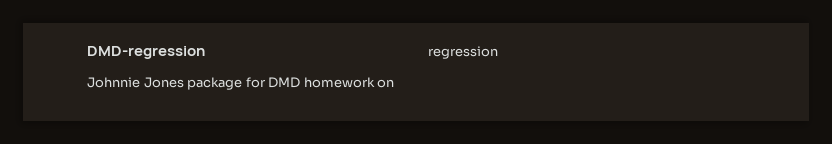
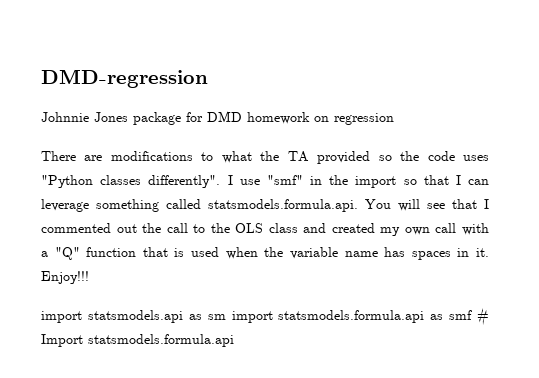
+ There are modifications to what the TA provided so the code uses "Python classes differently". I use "smf" in the import so that I can leverage something called statsmodels.formula.api. You will see that I commented out the call to the OLS class and created my own call with a "Q" function that is used when the variable name has spaces in it. Enjoy!!!
+ import statsmodels.api as sm import statsmodels.formula.api as smf # Import statsmodels.formula.api

